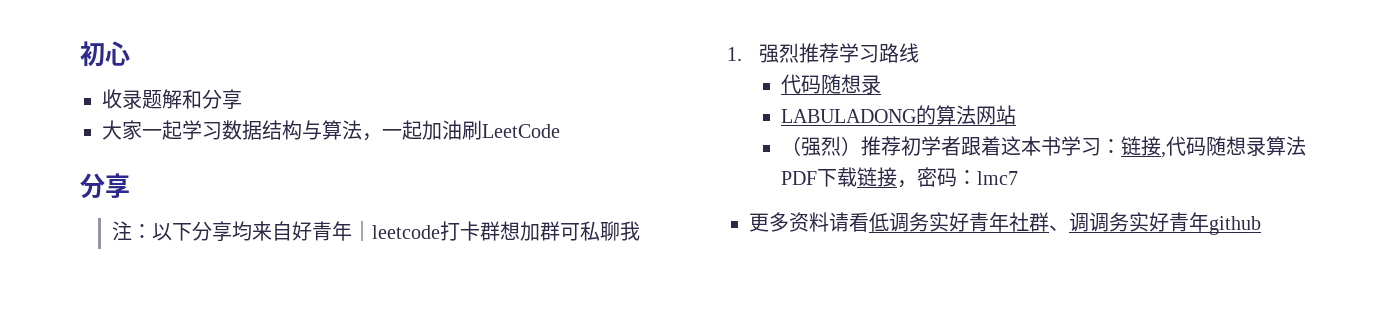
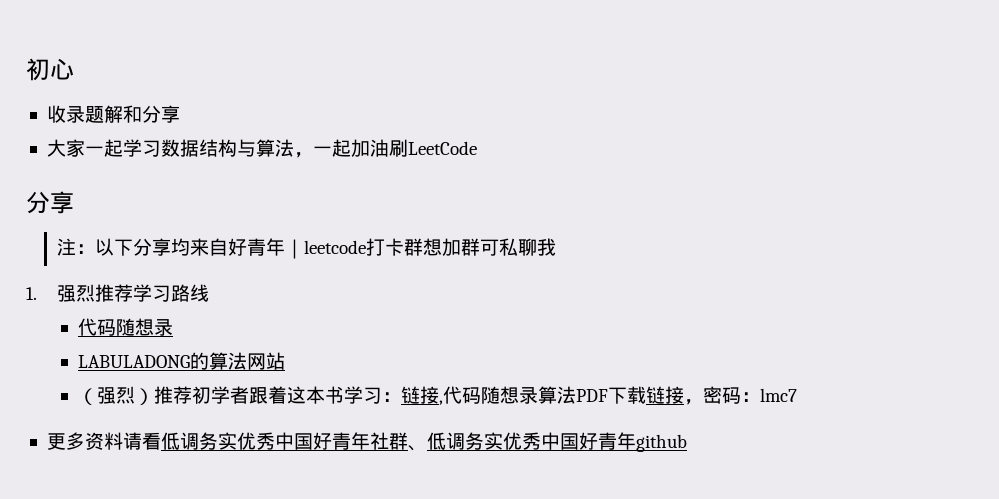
- 更多资料请看低调务实好青年社群、调调务实好青年github
+ 更多资料请看低调务实优秀中国好青年社群、低调务实优秀中国好青年github

